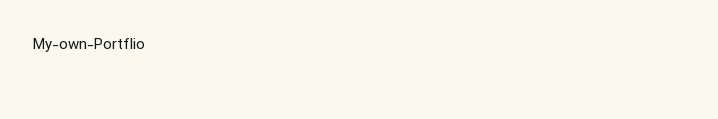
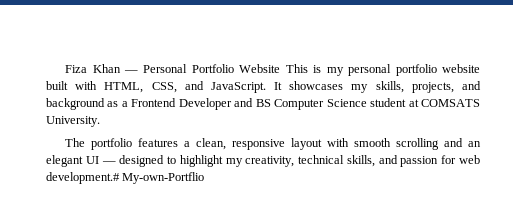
- My-own-Portflio
+ Fiza Khan — Personal Portfolio Website This is my personal portfolio website built with HTML, CSS, and JavaScript. It showcases my skills, projects, and background as a Frontend Developer and BS Computer Science student at COMSATS University.
+ The portfolio features a clean, responsive layout with smooth scrolling and an elegant UI — designed to highlight my creativity, technical skills, and passion for web development.# My-own-Portflio

